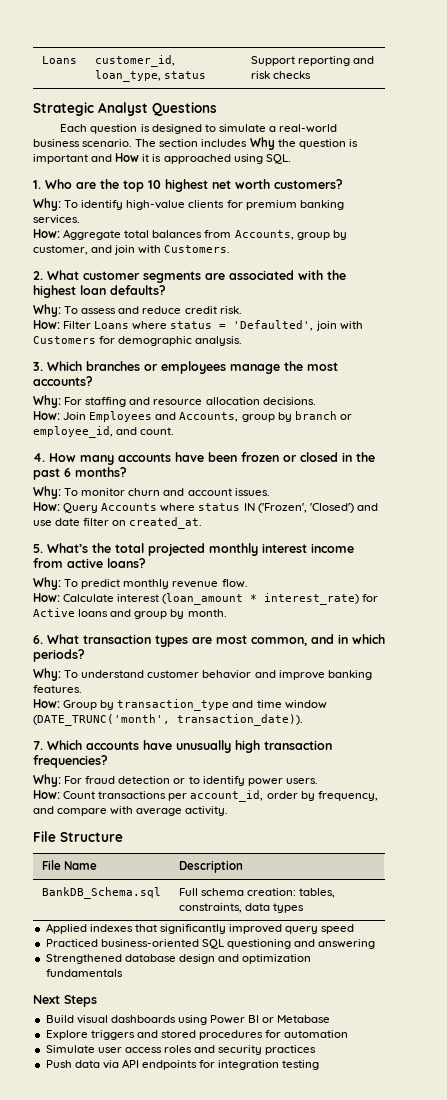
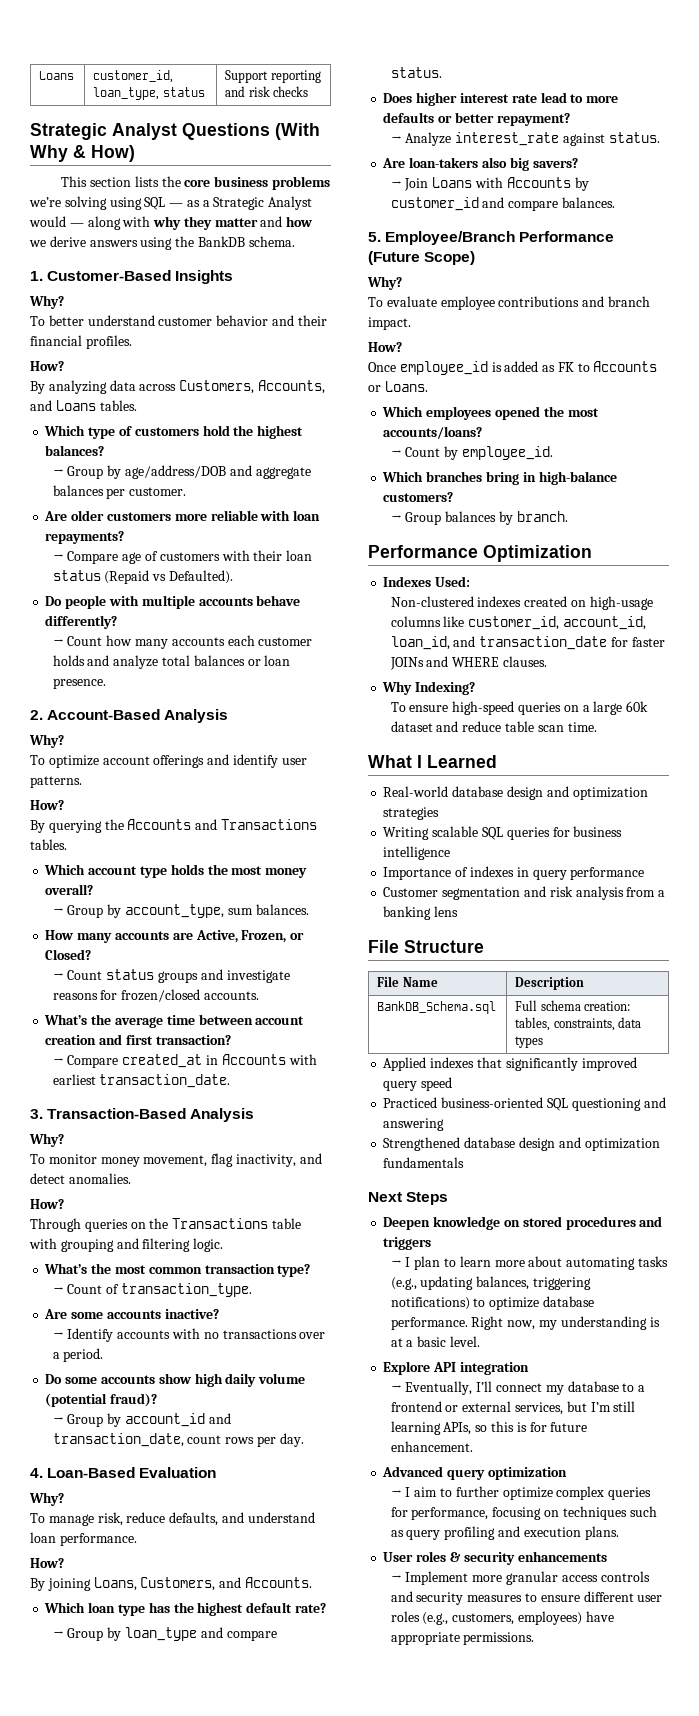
- Strategic Analyst Questions
- Each question is designed to simulate a real-world business scenario. The section includes Why the question is important and How it is approached using SQL.
- 1. Who are the top 10 highest net worth customers?
- Why: To identify high-value clients for premium banking services.
- How: Aggregate total balances from Accounts, group by customer, and join with Customers.
- 2. What customer segments are associated with the highest loan defaults?
- Why: To assess and reduce credit risk.
- How: Filter Loans where status = 'Defaulted', join with Customers for demographic analysis.
- 3. Which branches or employees manage the most accounts?
- Why: For staffing and resource allocation decisions.
- How: Join Employees and Accounts, group by branch or employee_id, and count.
- 4. How many accounts have been frozen or closed in the past 6 months?
- Why: To monitor churn and account issues.
- How: Query Accounts where status IN ('Frozen', 'Closed') and use date filter on created_at.
- 5. What’s the total projected monthly interest income from active loans?
- Why: To predict monthly revenue flow.
- How: Calculate interest (loan_amount * interest_rate) for Active loans and group by month.
- 6. What transaction types are most common, and in which periods?
- Why: To understand customer behavior and improve banking features.
- How: Group by transaction_type and time window (DATE_TRUNC('month', transaction_date)).
- 7. Which accounts have unusually high transaction frequencies?
- Why: For fraud detection or to identify power users.
- How: Count transactions per account_id, order by frequency, and compare with average activity.
+ Strategic Analyst Questions (With Why & How)
+ This section lists the core business problems we’re solving using SQL — as a Strategic Analyst would — along with why they matter and how we derive answers using the BankDB schema.
+ 1. Customer-Based Insights
+ Why?
+ To better understand customer behavior and their financial profiles.
+ How?
+ By analyzing data across Customers, Accounts, and Loans tables.
+ Which type of customers hold the highest balances?
+ → Group by age/address/DOB and aggregate balances per customer.
+ Are older customers more reliable with loan repayments?
+ → Compare age of customers with their loan status (Repaid vs Defaulted).
+ Do people with multiple accounts behave differently?
+ → Count how many accounts each customer holds and analyze total balances or loan presence.
+ 2. Account-Based Analysis
+ Why?
+ To optimize account offerings and identify user patterns.
+ How?
+ By querying the Accounts and Transactions tables.
+ Which account type holds the most money overall?
+ → Group by account_type, sum balances.
+ How many accounts are Active, Frozen, or Closed?
+ → Count status groups and investigate reasons for frozen/closed accounts.
+ What’s the average time between account creation and first transaction?
+ → Compare created_at in Accounts with earliest transaction_date.
+ 3. Transaction-Based Analysis
+ Why?
+ To monitor money movement, flag inactivity, and detect anomalies.
+ How?
+ Through queries on the Transactions table with grouping and filtering logic.
+ What’s the most common transaction type?
+ → Count of transaction_type.
+ Are some accounts inactive?
+ → Identify accounts with no transactions over a period.
+ Do some accounts show high daily volume (potential fraud)?
+ → Group by account_id and transaction_date, count rows per day.
+ 4. Loan-Based Evaluation
+ Why?
+ To manage risk, reduce defaults, and understand loan performance.
+ How?
+ By joining Loans, Customers, and Accounts.
+ Which loan type has the highest default rate?
+ → Group by loan_type and compare status.
+ Does higher interest rate lead to more defaults or better repayment?
+ → Analyze interest_rate against status.
+ Are loan-takers also big savers?
+ → Join Loans with Accounts by customer_id and compare balances.
+ 5. Employee/Branch Performance (Future Scope)
+ Why?
+ To evaluate employee contributions and branch impact.
+ How?
+ Once employee_id is added as FK to Accounts or Loans.
+ Which employees opened the most accounts/loans?
+ → Count by employee_id.
+ Which branches bring in high-balance customers?
+ → Group balances by branch.
+ Performance Optimization
+ Indexes Used:
+ Non-clustered indexes created on high-usage columns like customer_id, account_id, loan_id, and transaction_date for faster JOINs and WHERE clauses.
+ Why Indexing?
+ To ensure high-speed queries on a large 60k dataset and reduce table scan time.
+ What I Learned
+ Real-world database design and optimization strategies
+ Writing scalable SQL queries for business intelligence
+ Importance of indexes in query performance
+ Customer segmentation and risk analysis from a banking lens
- Build visual dashboards using Power BI or Metabase
- Explore triggers and stored procedures for automation
- Simulate user access roles and security practices
- Push data via API endpoints for integration testing
+ Deepen knowledge on stored procedures and triggers
+ → I plan to learn more about automating tasks (e.g., updating balances, triggering notifications) to optimize database performance. Right now, my understanding is at a basic level.
+ Explore API integration
+ → Eventually, I’ll connect my database to a frontend or external services, but I’m still learning APIs, so this is for future enhancement.
+ Advanced query optimization
+ → I aim to further optimize complex queries for performance, focusing on techniques such as query profiling and execution plans.
+ User roles & security enhancements
+ → Implement more granular access controls and security measures to ensure different user roles (e.g., customers, employees) have appropriate permissions.

